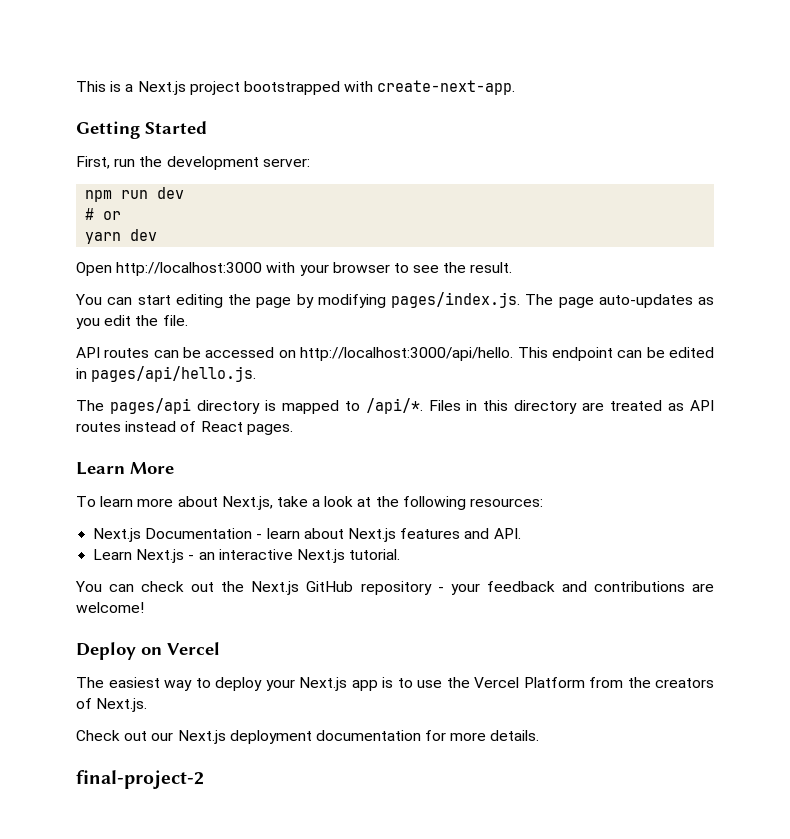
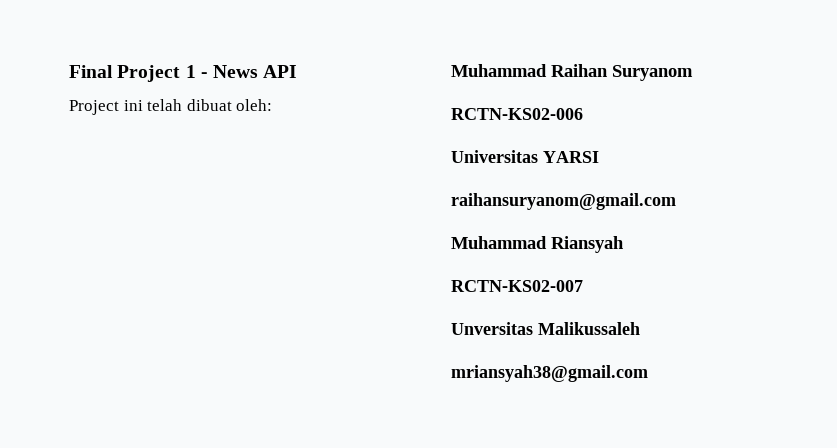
- This is a Next.js project bootstrapped with create-next-app.
- Getting Started
- First, run the development server:
- npm run dev
- # or
- yarn dev
- Open http://localhost:3000 with your browser to see the result.
- You can start editing the page by modifying pages/index.js. The page auto-updates as you edit the file.
- API routes can be accessed on http://localhost:3000/api/hello. This endpoint can be edited in pages/api/hello.js.
- The pages/api directory is mapped to /api/*. Files in this directory are treated as API routes instead of React pages.
- Learn More
- To learn more about Next.js, take a look at the following resources:
- Next.js Documentation - learn about Next.js features and API.
- Learn Next.js - an interactive Next.js tutorial.
- You can check out the Next.js GitHub repository - your feedback and contributions are welcome!
- Deploy on Vercel
- The easiest way to deploy your Next.js app is to use the Vercel Platform from the creators of Next.js.
- Check out our Next.js deployment documentation for more details.
- final-project-2
+ Final Project 1 - News API
+ Project ini telah dibuat oleh:
+ Muhammad Raihan Suryanom
+ RCTN-KS02-006
+ Universitas YARSI
+ raihansuryanom@gmail.com
+ Muhammad Riansyah
+ RCTN-KS02-007
+ Unversitas Malikussaleh
+ mriansyah38@gmail.com

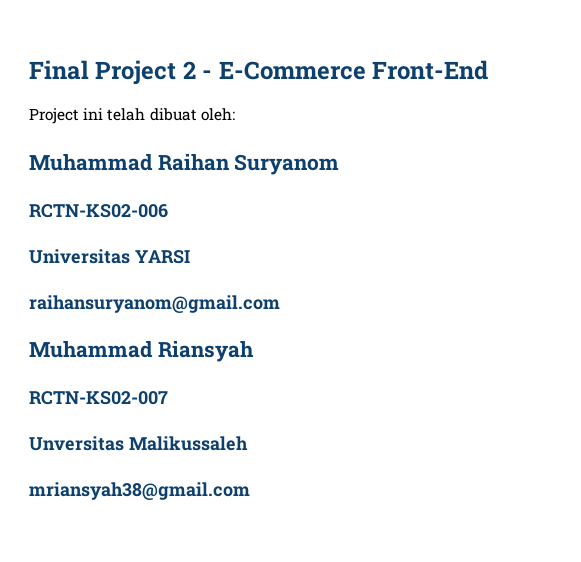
- Final Project 1 - News API
+ Final Project 2 - E-Commerce Front-End

